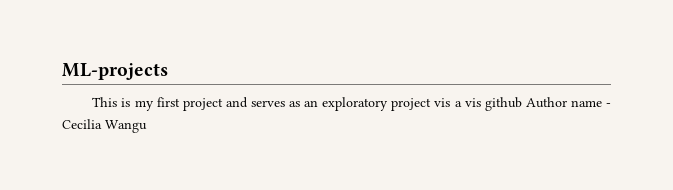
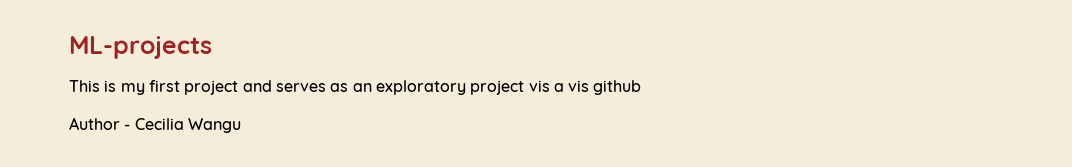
- This is my first project and serves as an exploratory project vis a vis github Author name - Cecilia Wangu
+ This is my first project and serves as an exploratory project vis a vis github
+ Author - Cecilia Wangu

